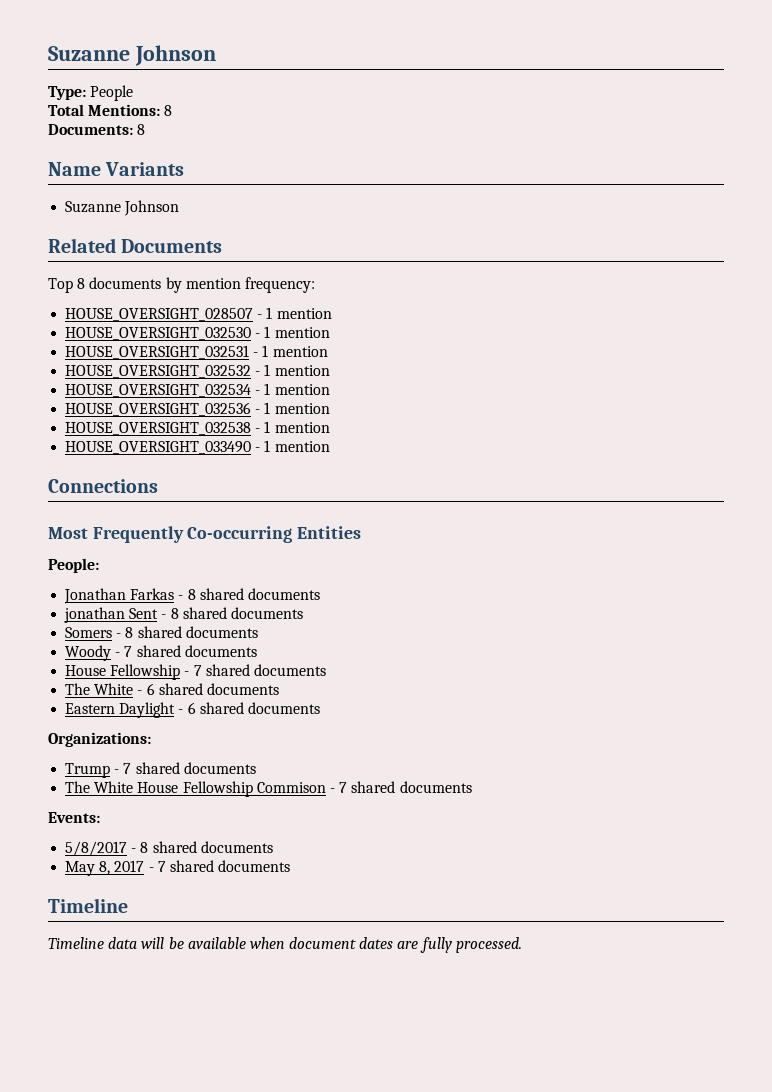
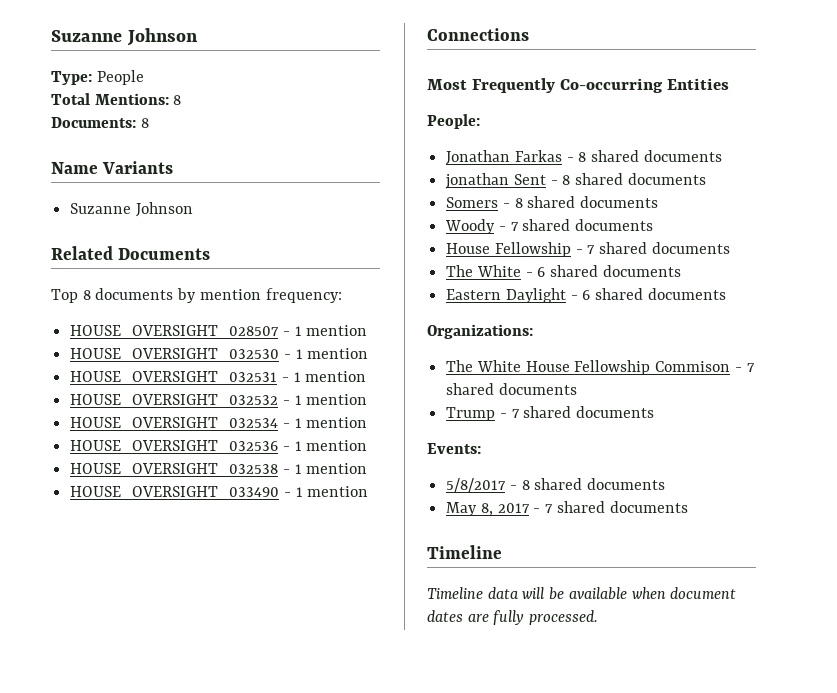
+ The White House Fellowship Commison - 7 shared documents
  Trump - 7 shared documents
- The White House Fellowship Commison - 7 shared documents

